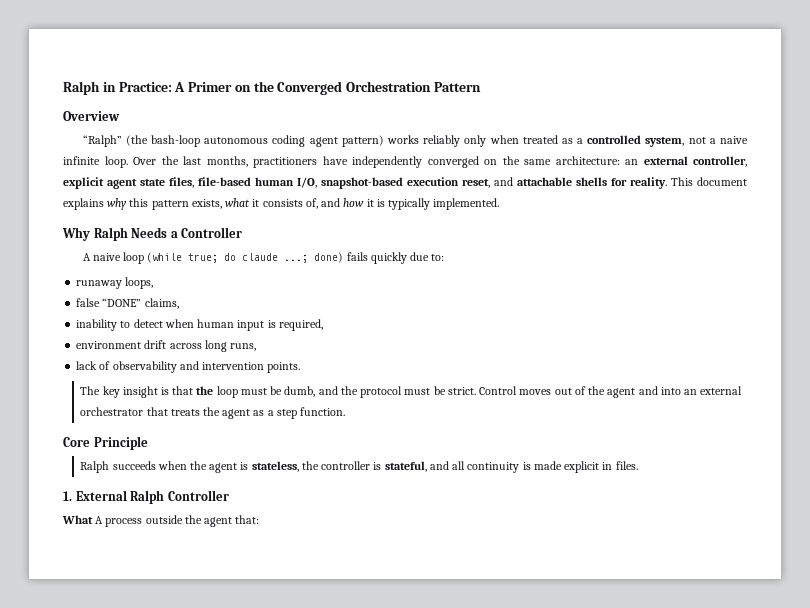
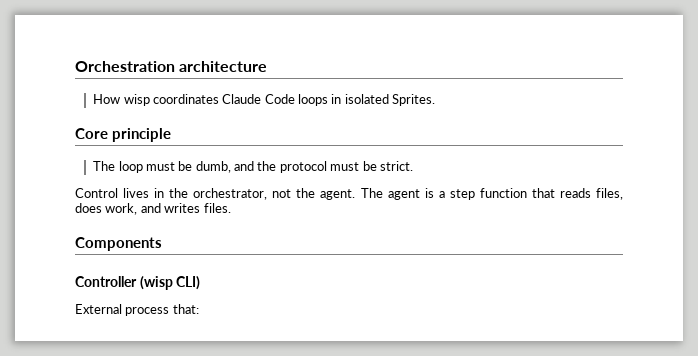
- Ralph in Practice: A Primer on the Converged Orchestration Pattern
- Overview
- “Ralph” (the bash-loop autonomous coding agent pattern) works reliably only when treated as a controlled system, not a naive infinite loop. Over the last months, practitioners have independently converged on the same architecture: an external controller, explicit agent state files, file-based human I/O, snapshot-based execution reset, and attachable shells for reality. This document explains why this pattern exists, what it consists of, and how it is typically implemented.
- Why Ralph Needs a Controller
- A naive loop (while true; do claude ...; done) fails quickly due to:
- runaway loops,
- false “DONE” claims,
- inability to detect when human input is required,
- environment drift across long runs,
- lack of observability and intervention points.
- The key insight is that the loop must be dumb, and the protocol must be strict. Control moves out of the agent and into an external orchestrator that treats the agent as a step function.
- Core Principle
- Ralph succeeds when the agent is stateless, the controller is stateful, and all continuity is made explicit in files.
- 1. External Ralph Controller
- What A process outside the agent that:
+ Orchestration architecture
+ How wisp coordinates Claude Code loops in isolated Sprites.
+ Core principle
+ The loop must be dumb, and the protocol must be strict.
+ Control lives in the orchestrator, not the agent. The agent is a step function that reads files, does work, and writes files.
+ Components
+ Controller (wisp CLI)
+ External process that:

